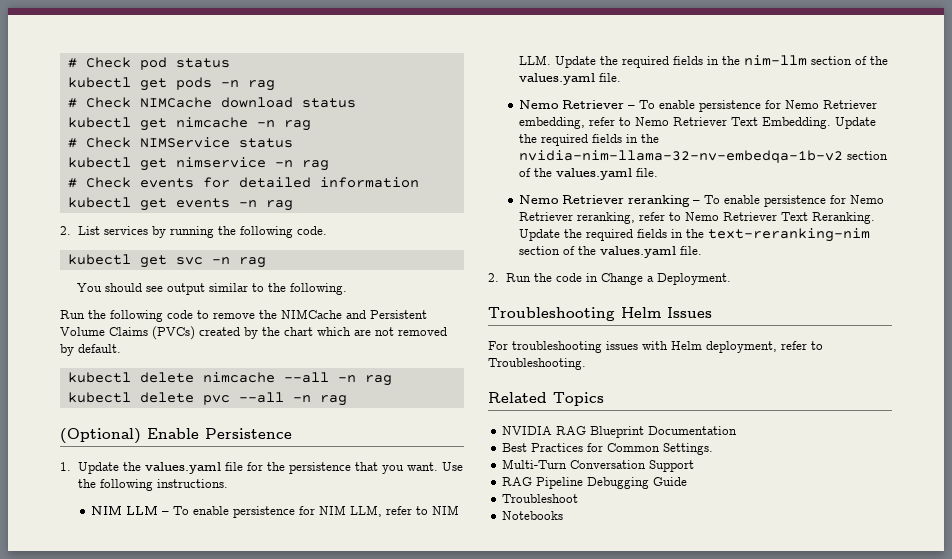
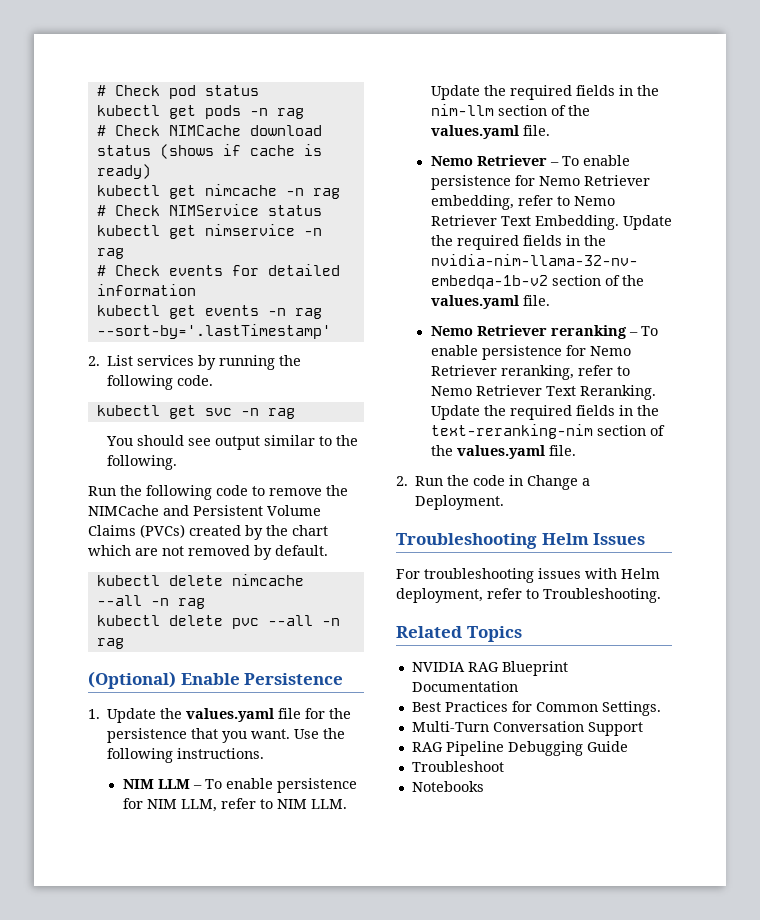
- # Check NIMCache download status
+ # Check NIMCache download status (shows if cache is ready)
- kubectl get events -n rag
+ kubectl get events -n rag --sort-by='.lastTimestamp'

